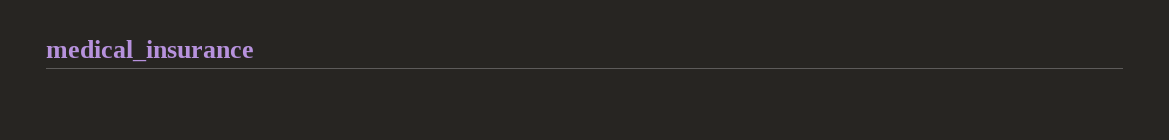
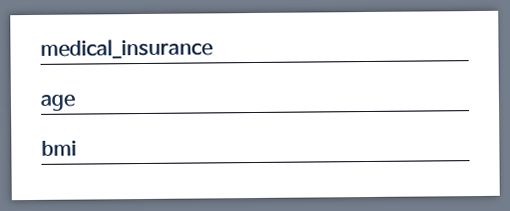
+ age
+ bmi

